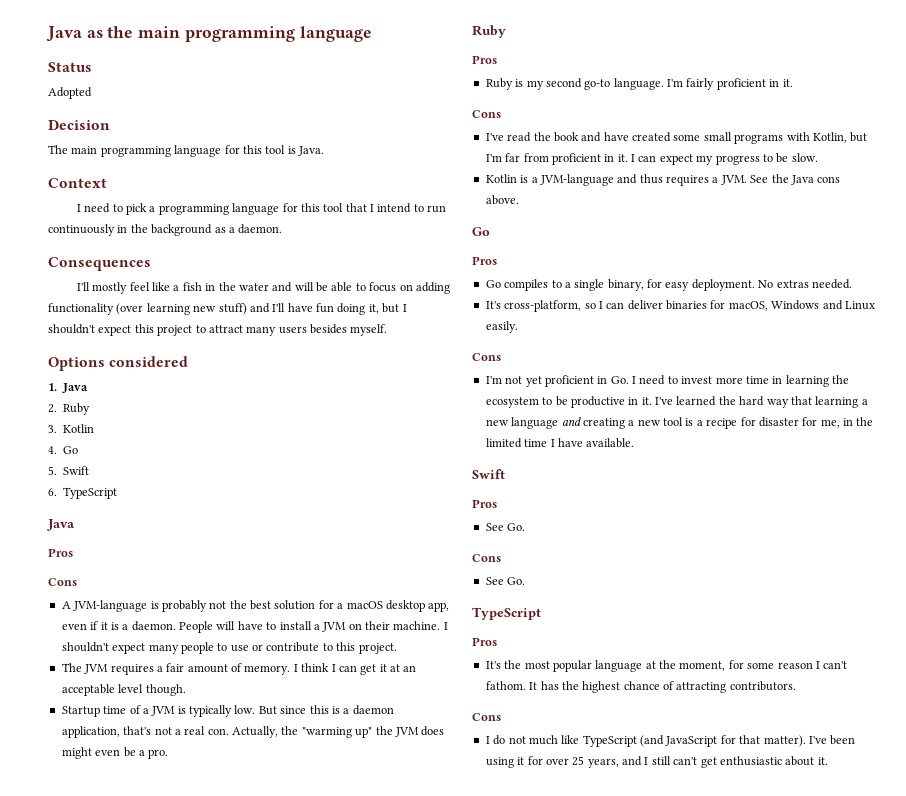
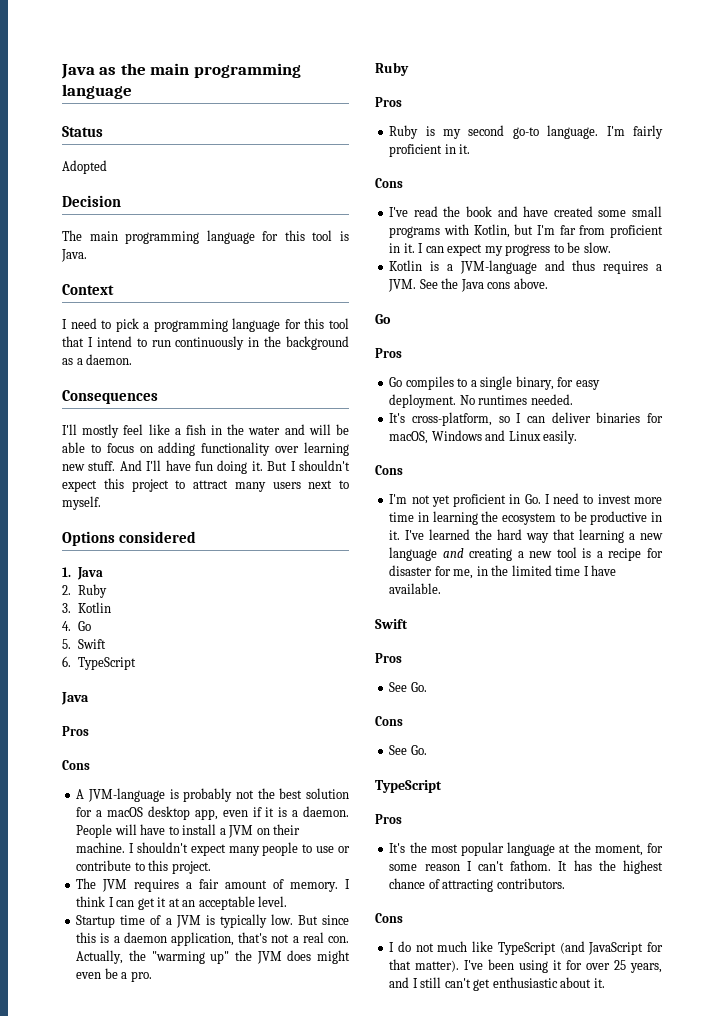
- I'll mostly feel like a fish in the water and will be able to focus on adding functionality (over learning new stuff) and I'll have fun doing it, but I shouldn't expect this project to attract many users besides myself.
+ I'll mostly feel like a fish in the water and will be able to focus on adding functionality over learning new stuff. And I'll have fun doing it. But I shouldn't expect this project to attract many users next to myself.
- I think I can get it at an acceptable level though.
+ I think I can get it at an acceptable level.
- No extras needed.
+ No runtimes needed.

